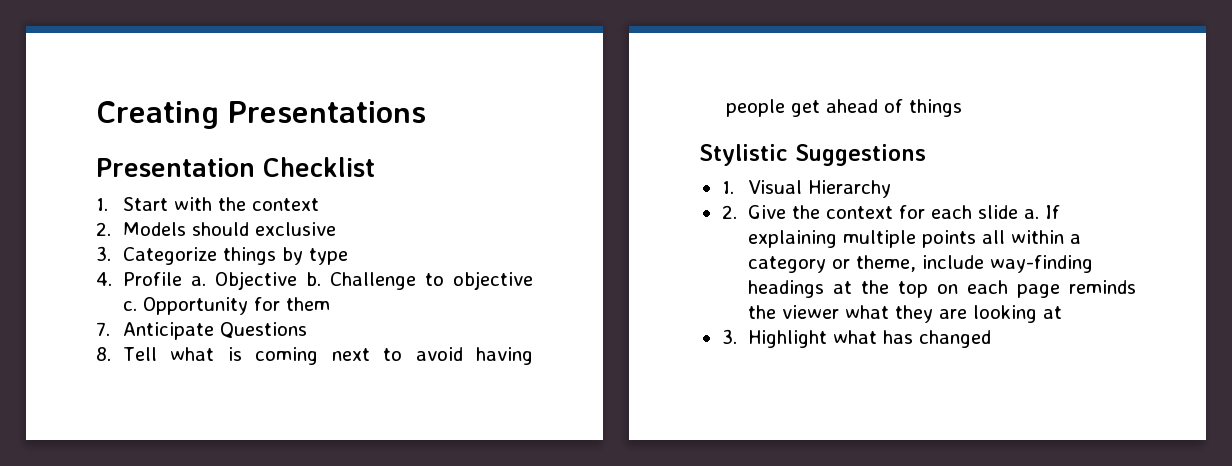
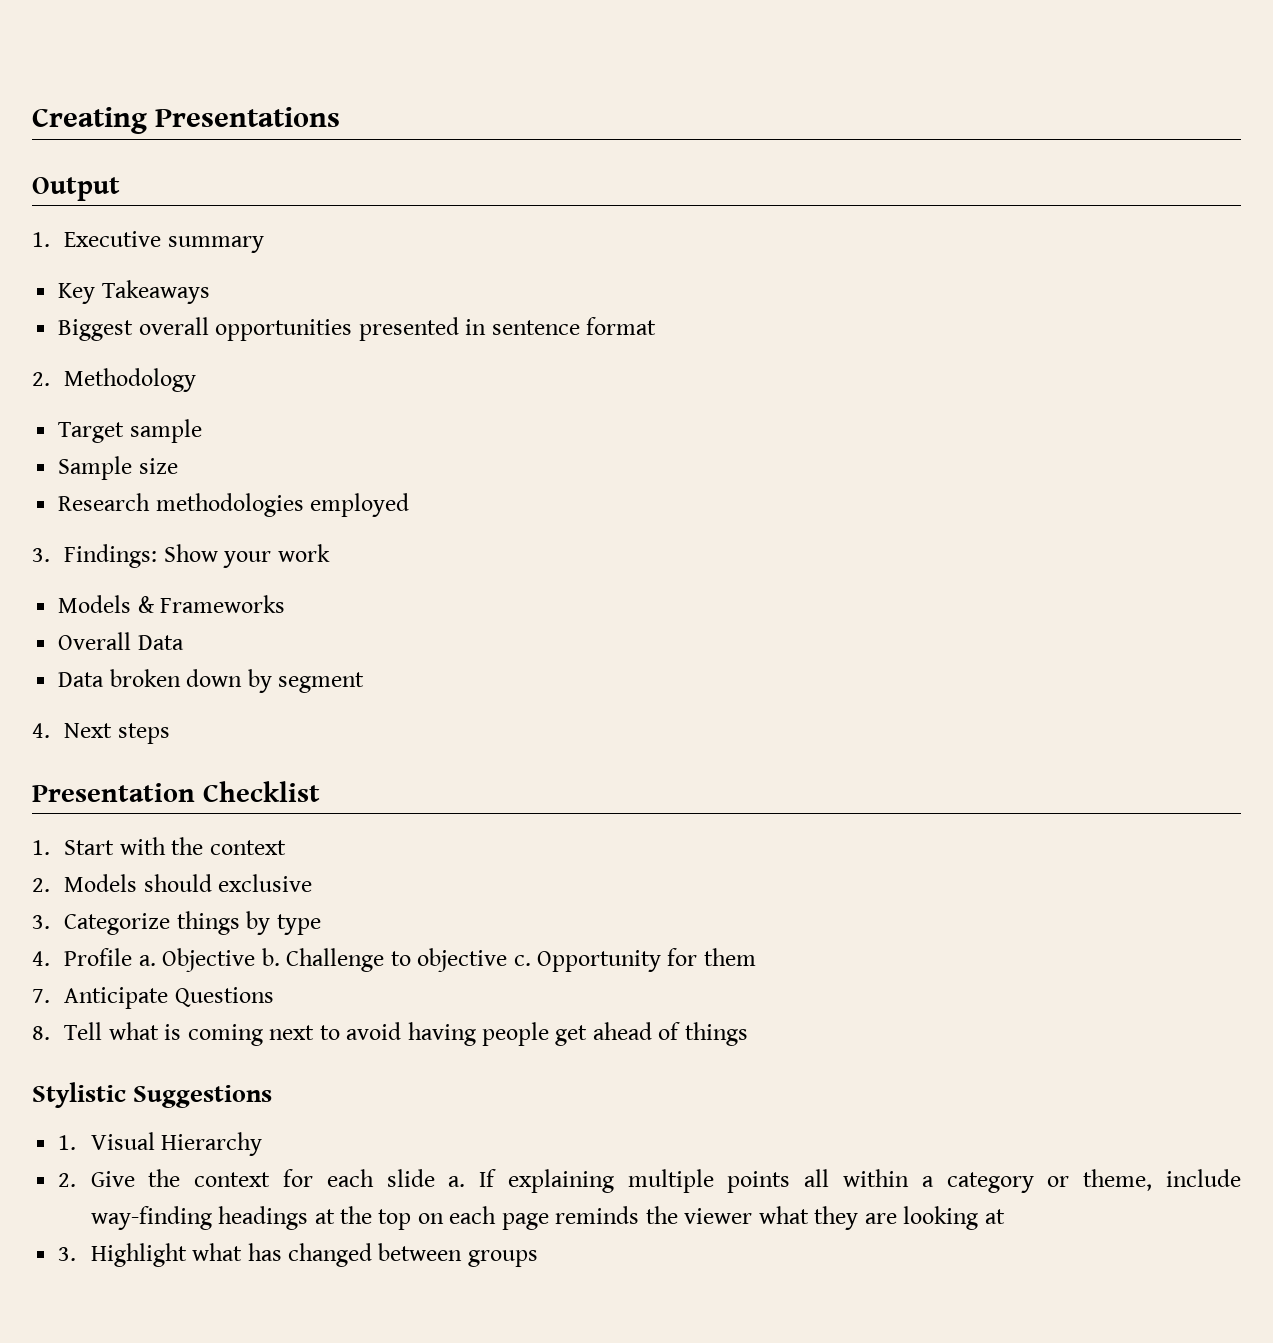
+ Output
+ 1. Executive summary
+ Key Takeaways
+ Biggest overall opportunities presented in sentence format
+ 2. Methodology
+ Target sample
+ Sample size
+ Research methodologies employed
+ 3. Findings: Show your work
+ Models & Frameworks
+ Overall Data
+ Data broken down by segment
+ 4. Next steps
- 3. Highlight what has changed
+ 3. Highlight what has changed between groups

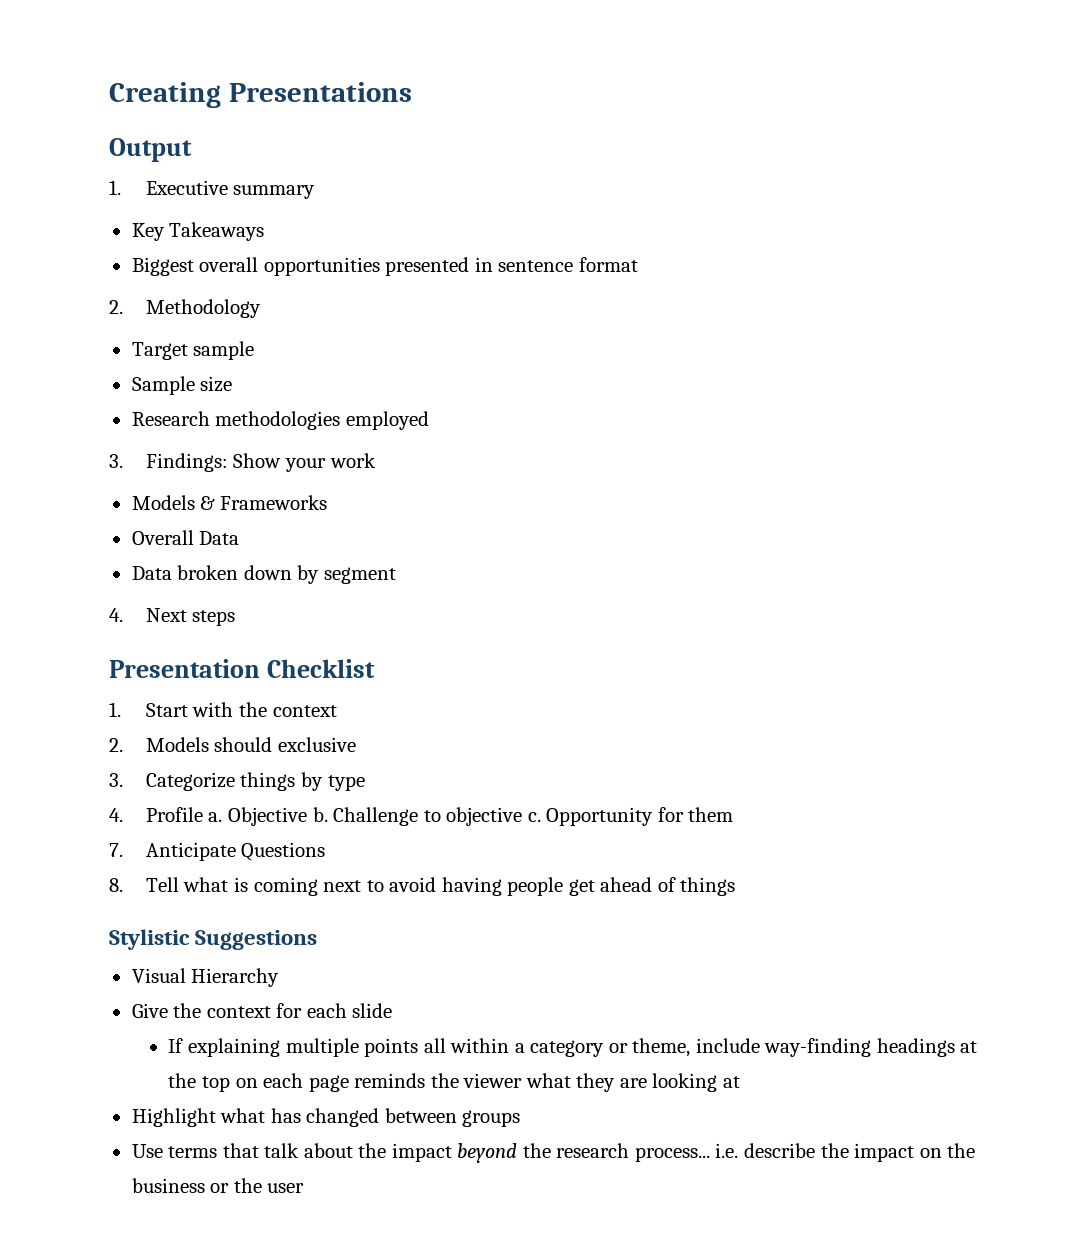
- 1. Visual Hierarchy
+ Visual Hierarchy
- 2. Give the context for each slide a. If explaining multiple points all within a category or theme, include way-finding headings at the top on each page reminds the viewer what they are looking at
+ Give the context for each slide
+ If explaining multiple points all within a category or theme, include way-finding headings at the top on each page reminds the viewer what they are looking at
- 3. Highlight what has changed between groups
+ Highlight what has changed between groups
+ Use terms that talk about the impact beyond the research process... i.e. describe the impact on the business or the user

